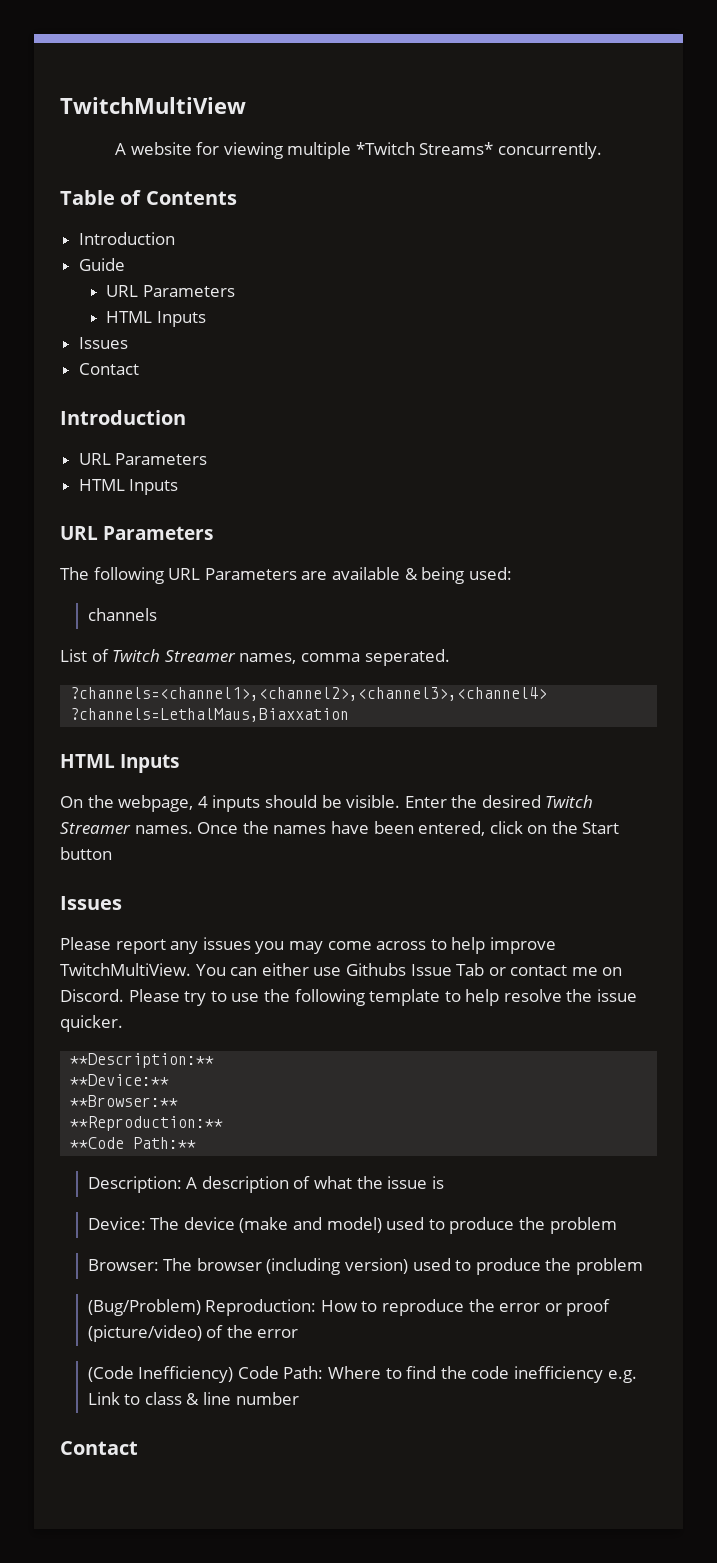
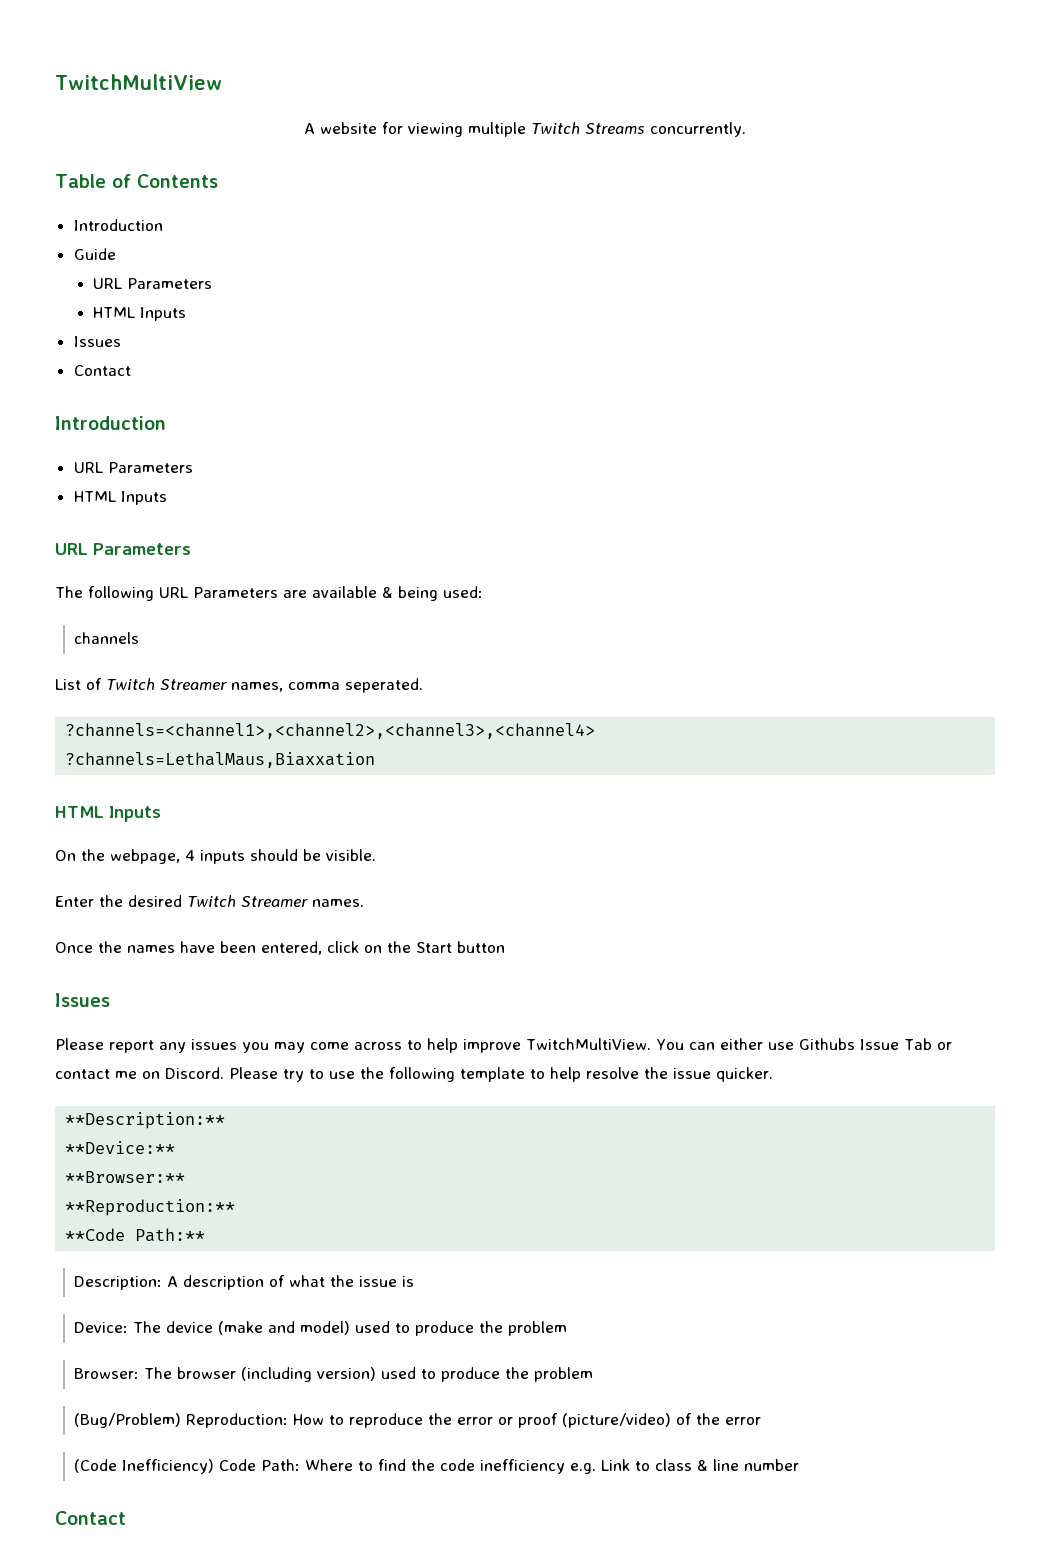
- A website for viewing multiple *Twitch Streams* concurrently.
+ A website for viewing multiple Twitch Streams concurrently.
- On the webpage, 4 inputs should be visible. Enter the desired Twitch Streamer names. Once the names have been entered, click on the Start button
+ On the webpage, 4 inputs should be visible.
+ Enter the desired Twitch Streamer names.
+ Once the names have been entered, click on the Start button

